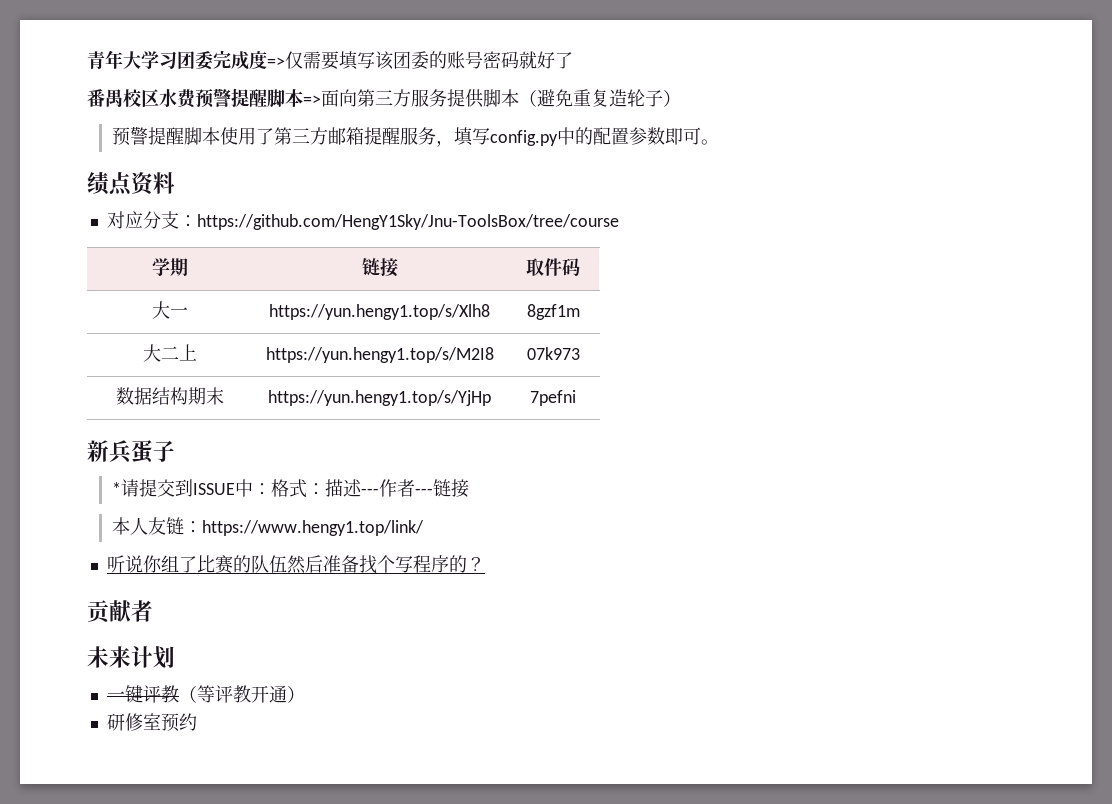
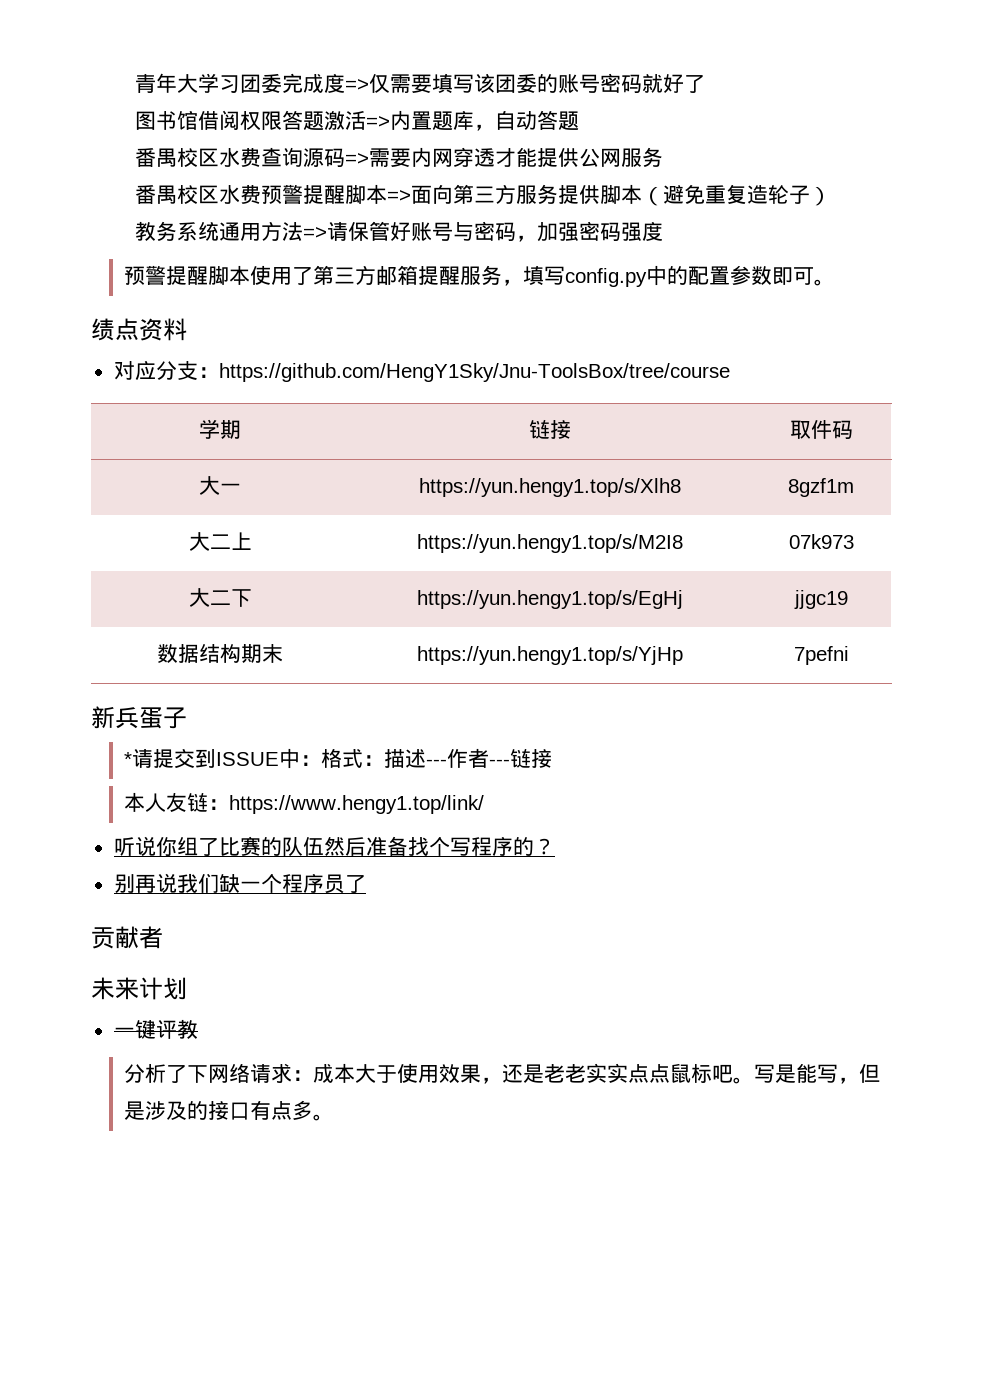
+ 图书馆借阅权限答题激活=>内置题库，自动答题
+ 番禺校区水费查询源码=>需要内网穿透才能提供公网服务
+ 教务系统通用方法=>请保管好账号与密码，加强密码强度
+ 大二下 | https://yun.hengy1.top/s/EgHj | jjgc19
+ 别再说我们缺一个程序员了
- 一键评教（等评教开通）
- 研修室预约
+ 一键评教
+ 分析了下网络请求：成本大于使用效果，还是老老实实点点鼠标吧。写是能写，但是涉及的接口有点多。

